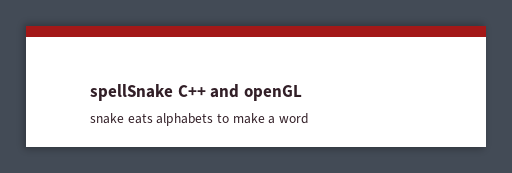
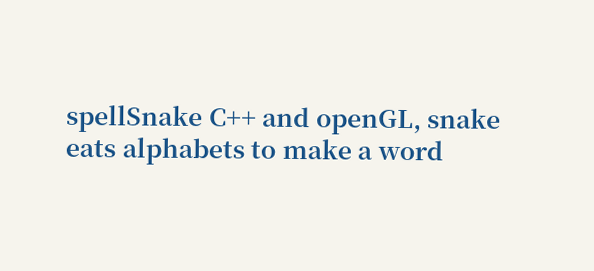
- spellSnake C++ and openGL
- snake eats alphabets to make a word
+ spellSnake C++ and openGL, snake eats alphabets to make a word

